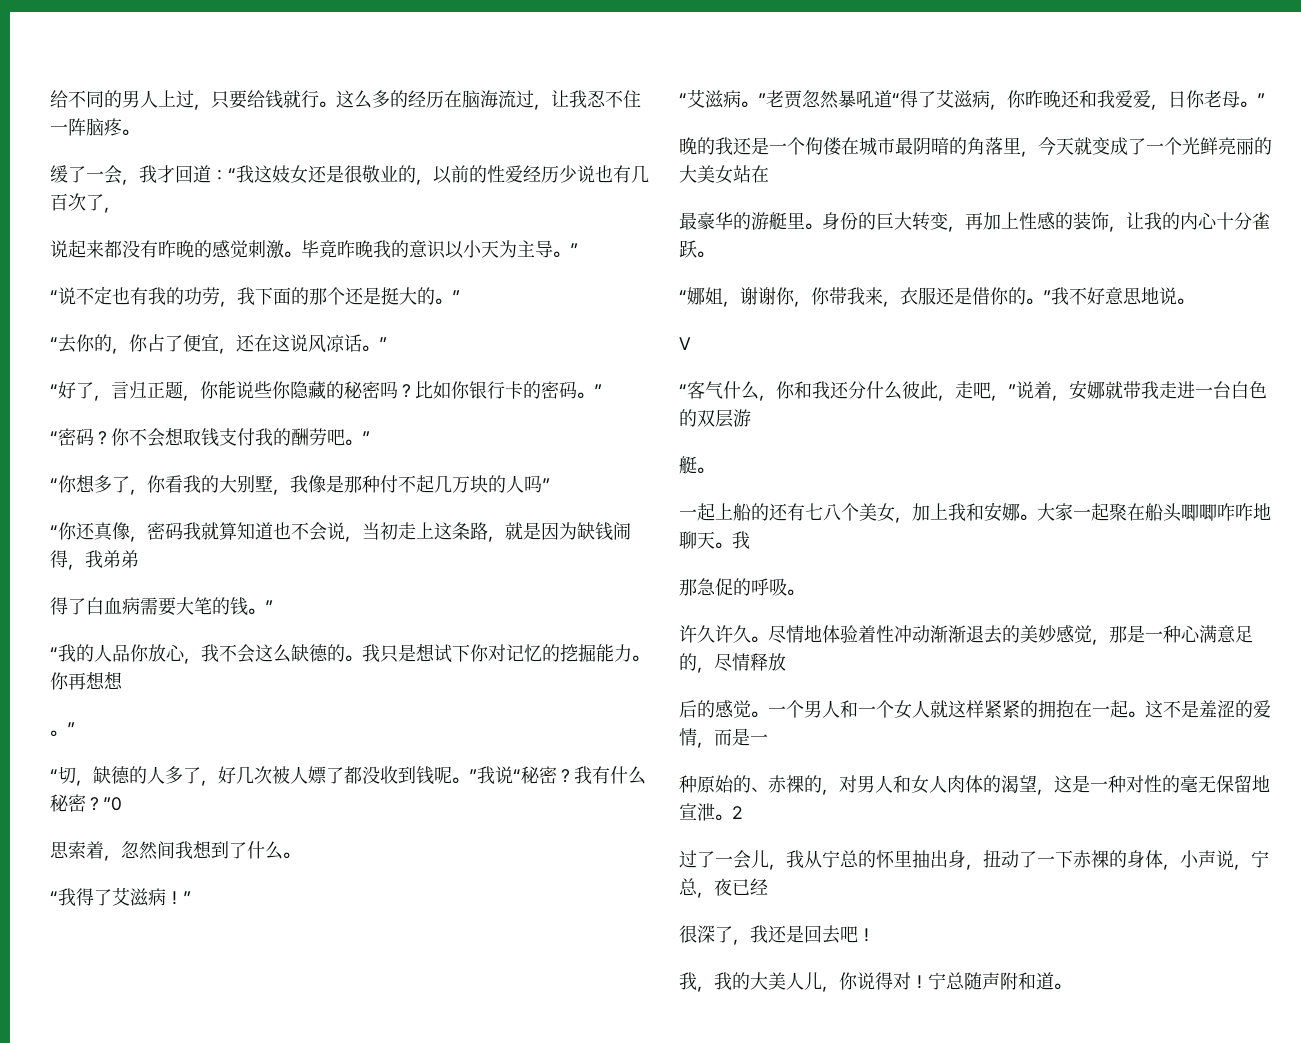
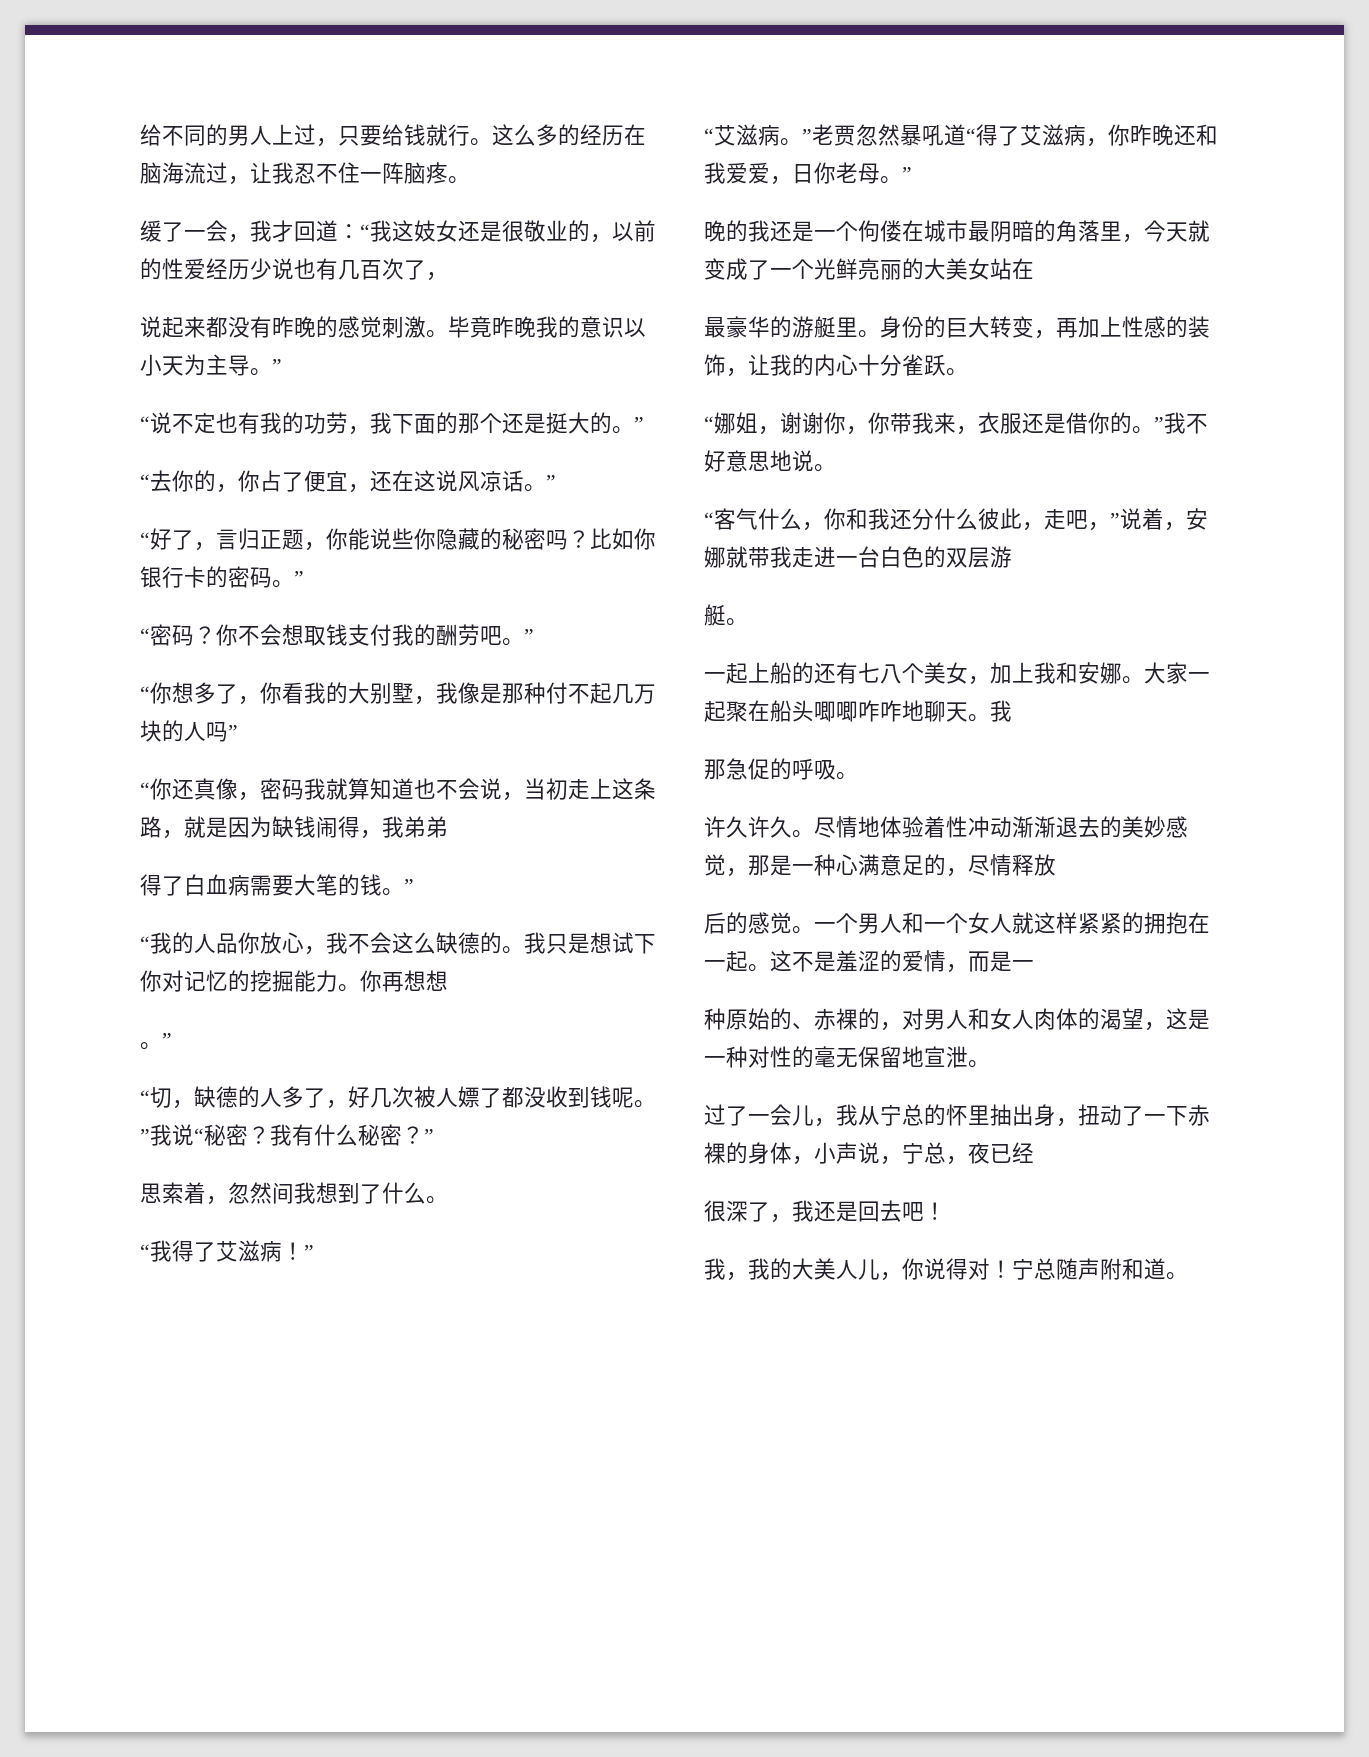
- 我有什么秘密？”0
+ 我有什么秘密？”
- V
- 2

